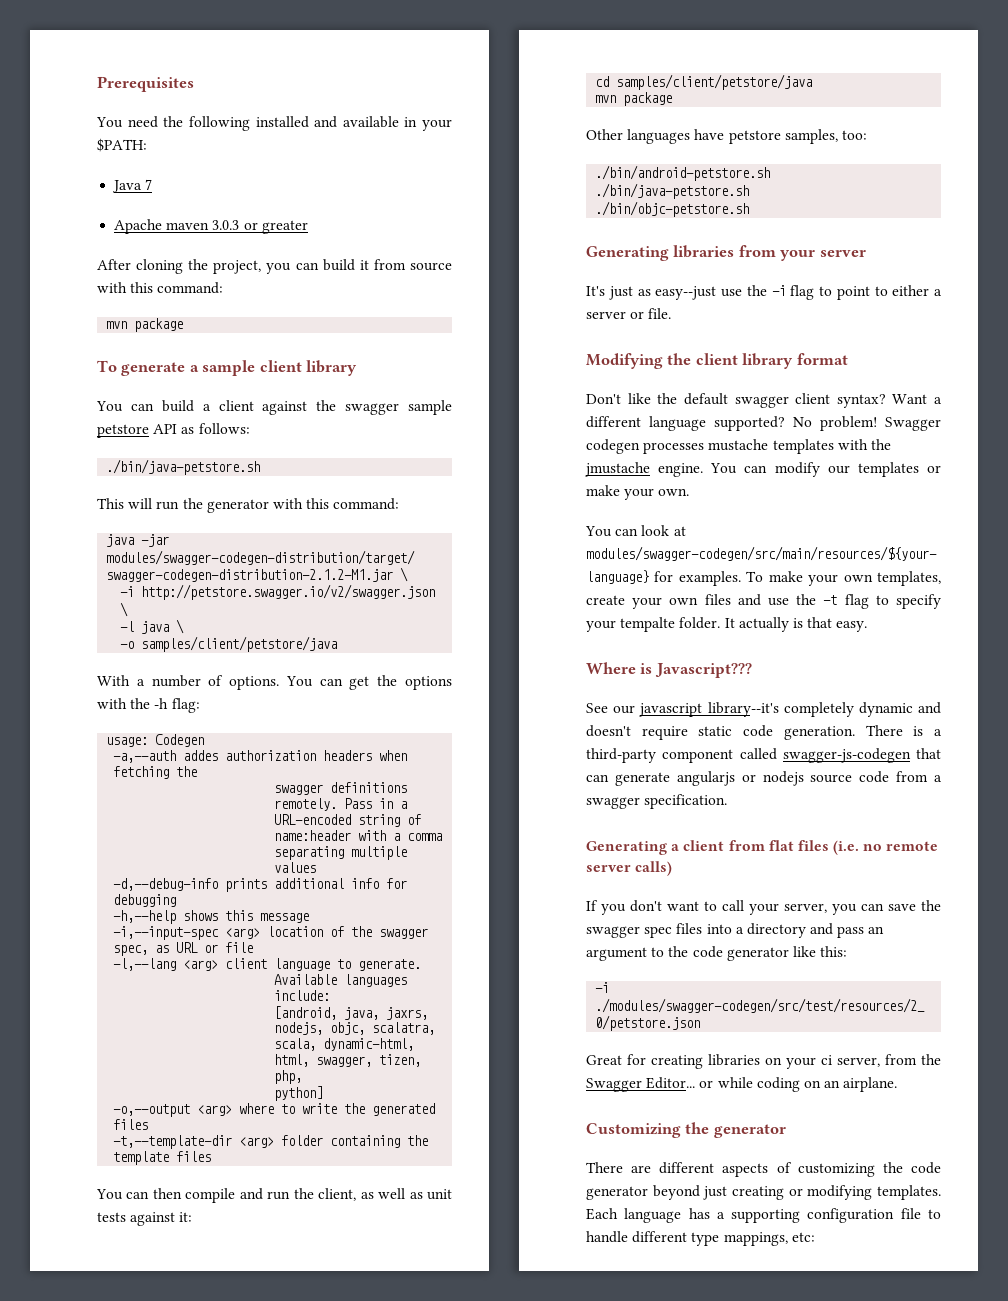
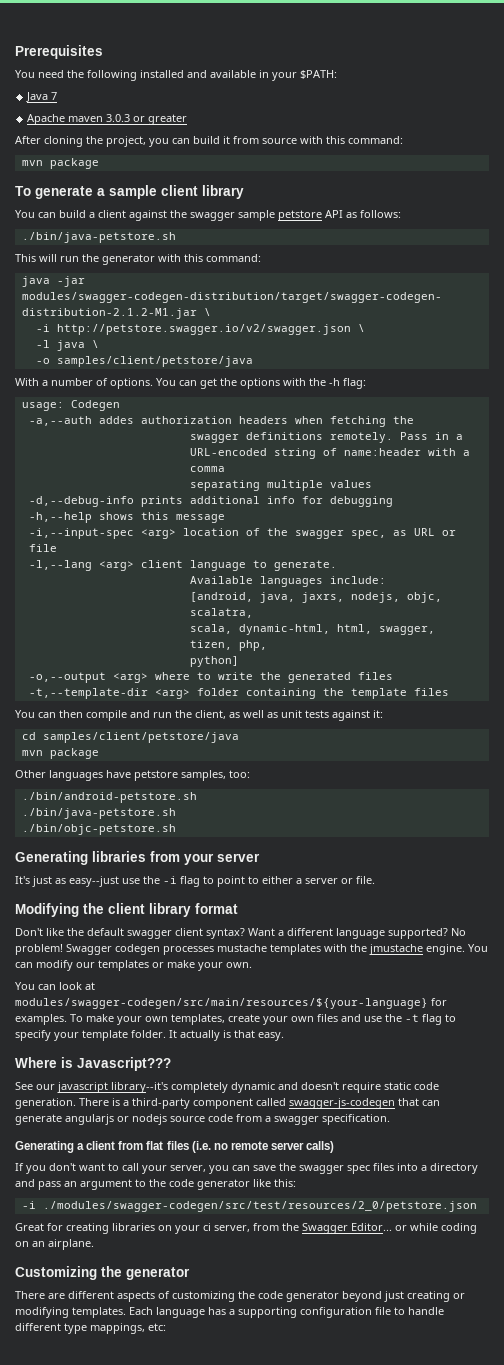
- To make your own templates, create your own files and use the -t flag to specify your tempalte folder.
+ To make your own templates, create your own files and use the -t flag to specify your template folder.

